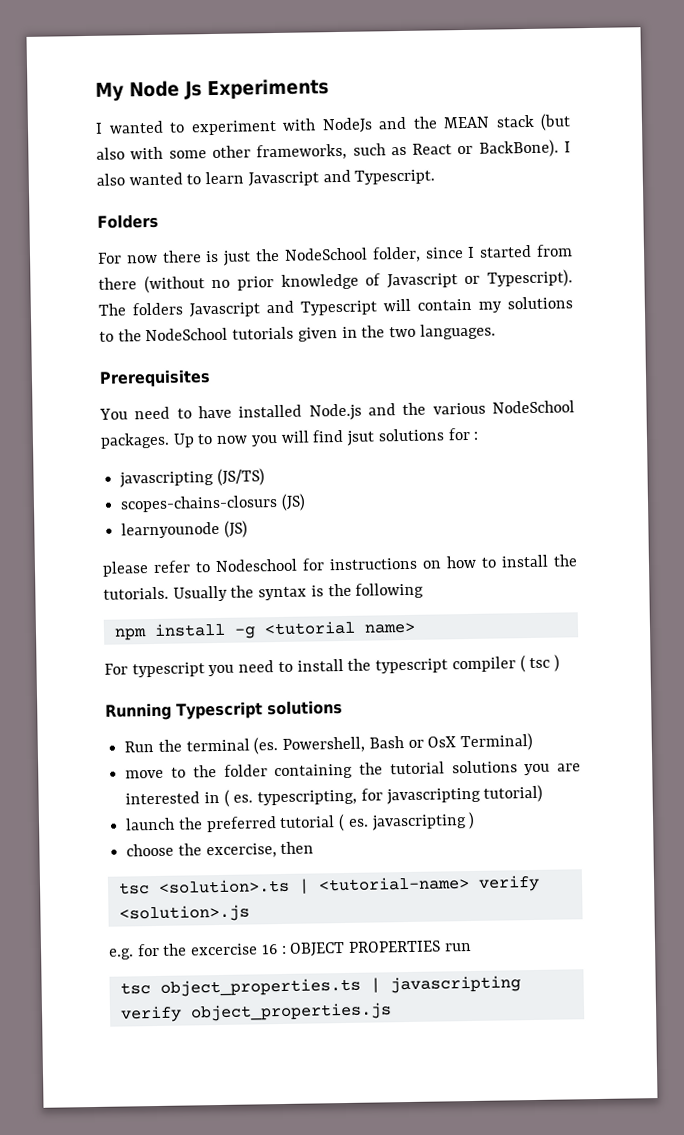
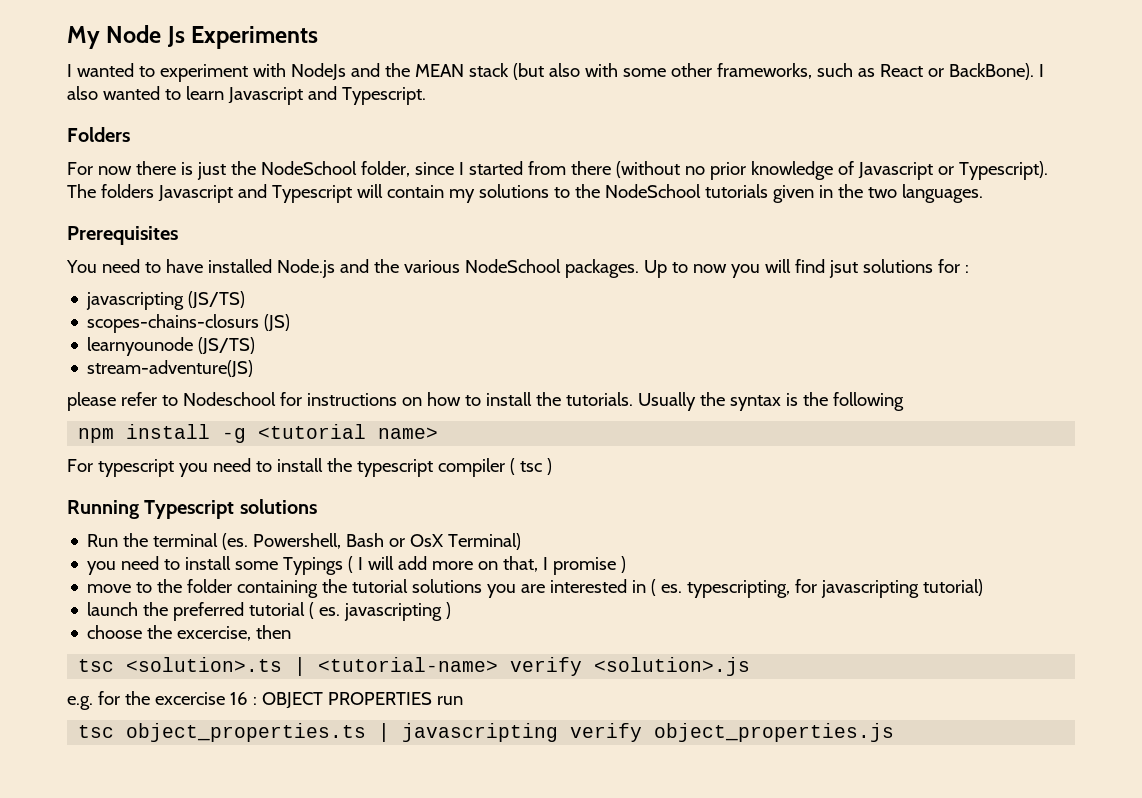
- learnyounode (JS)
+ learnyounode (JS/TS)
+ stream-adventure(JS)
+ you need to install some Typings ( I will add more on that, I promise )

